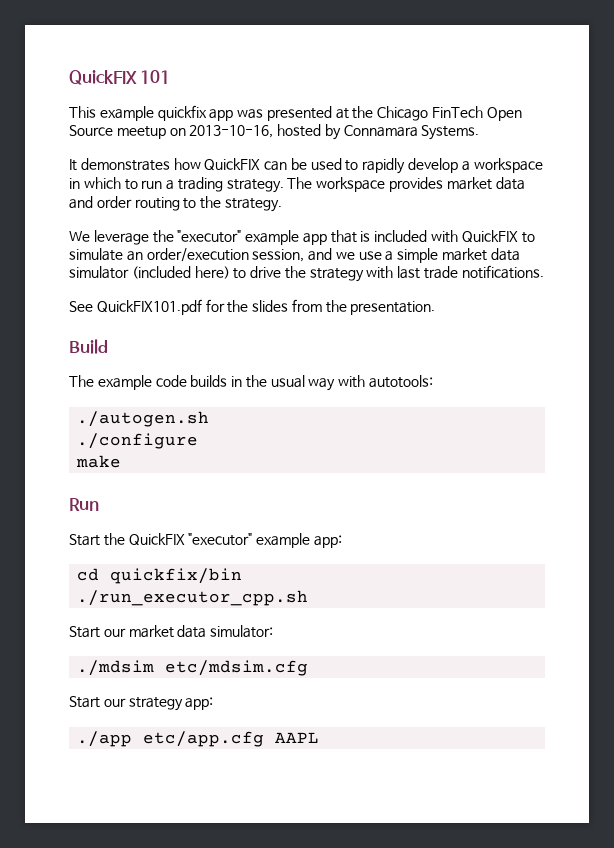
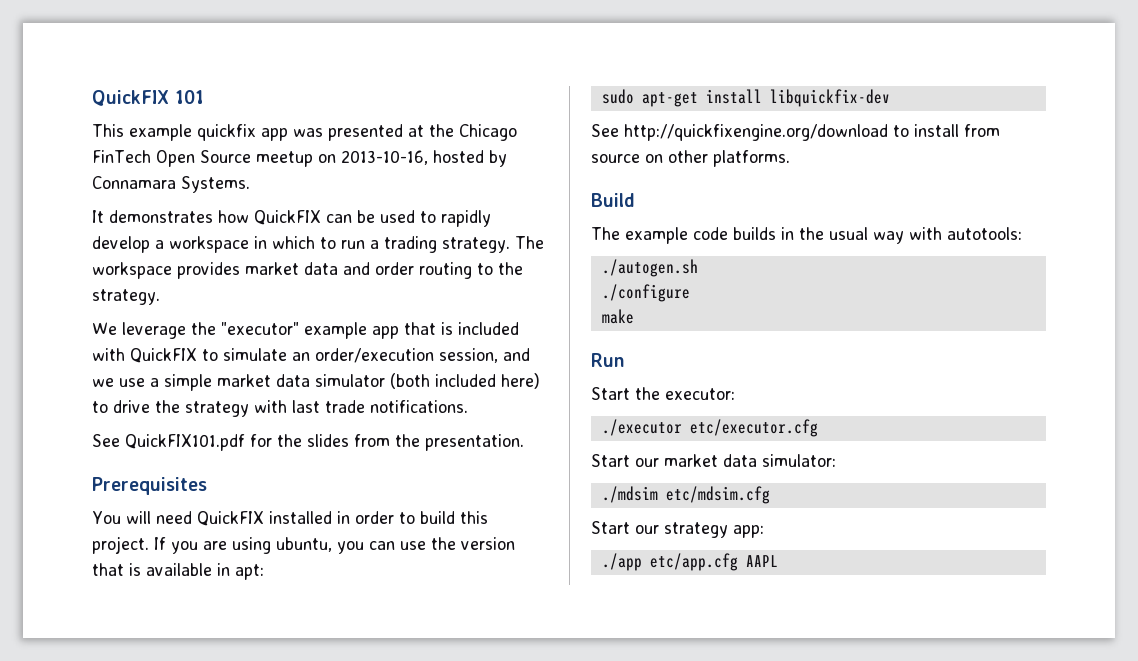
- We leverage the "executor" example app that is included with QuickFIX to simulate an order/execution session, and we use a simple market data simulator (included here) to drive the strategy with last trade notifications.
+ We leverage the "executor" example app that is included with QuickFIX to simulate an order/execution session, and we use a simple market data simulator (both included here) to drive the strategy with last trade notifications.
+ Prerequisites
+ You will need QuickFIX installed in order to build this project. If you are using ubuntu, you can use the version that is available in apt:
+ sudo apt-get install libquickfix-dev
+ See http://quickfixengine.org/download to install from source on other platforms.
- Start the QuickFIX "executor" example app:
- cd quickfix/bin
- ./run_executor_cpp.sh
+ Start the executor:
+ ./executor etc/executor.cfg

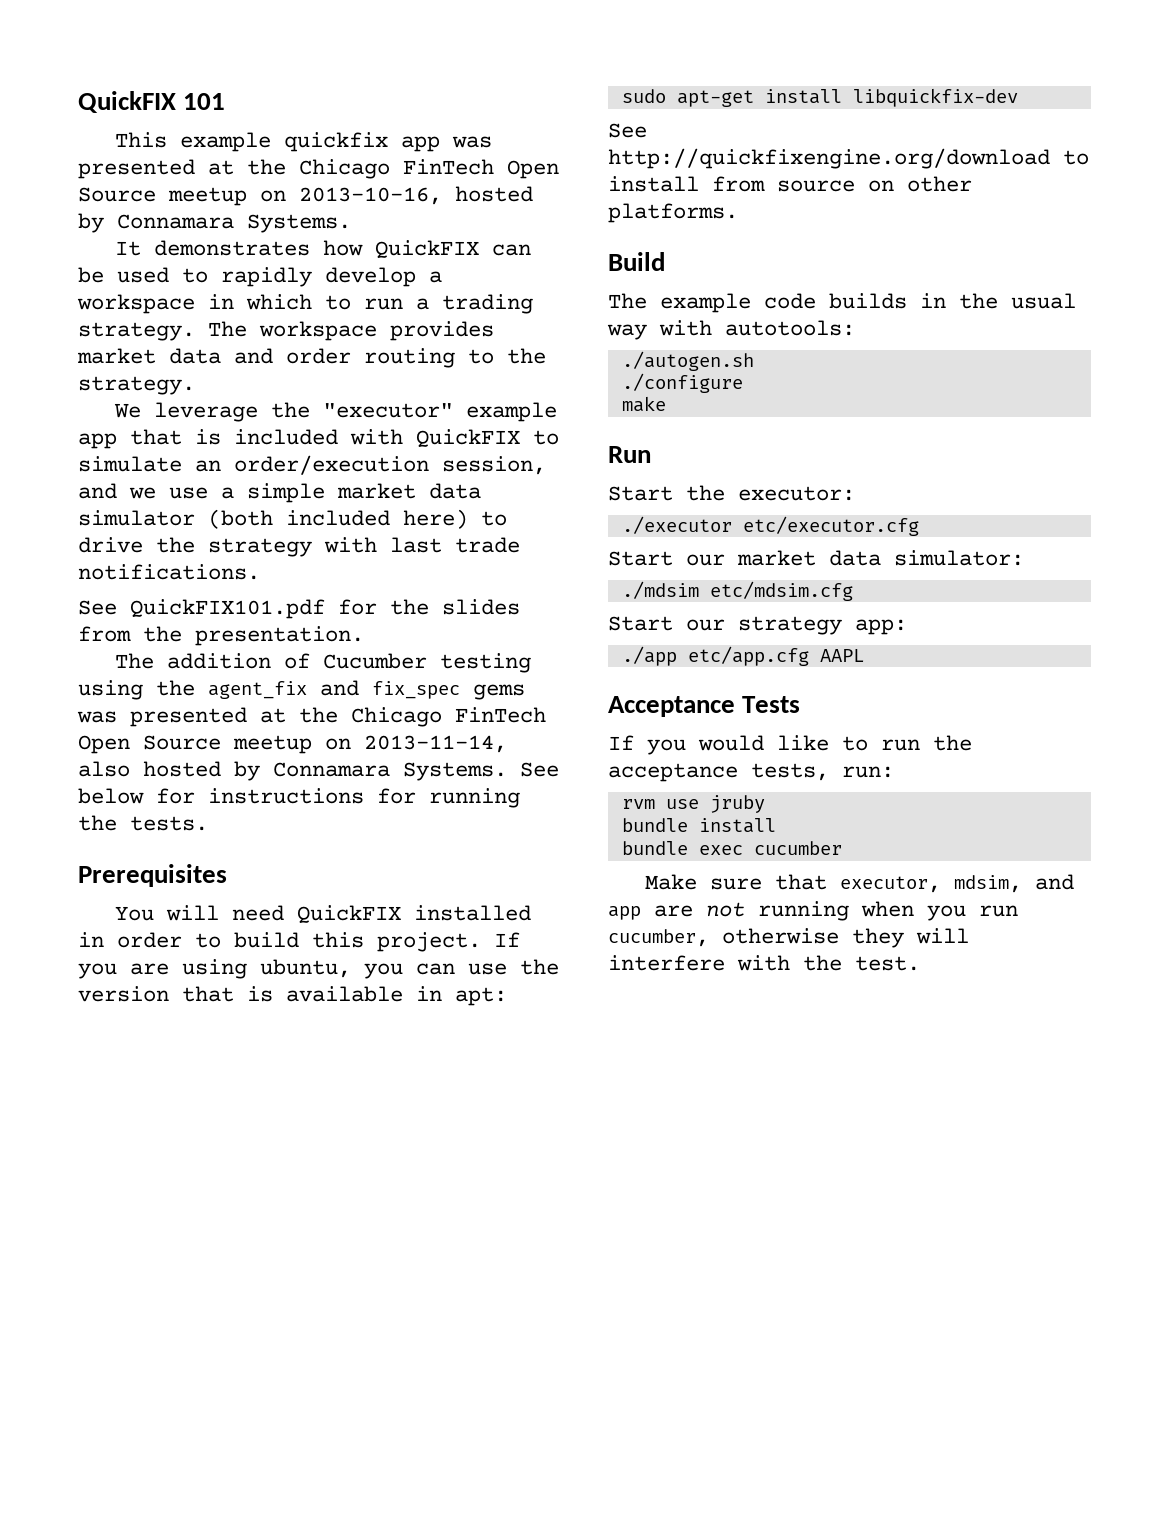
+ The addition of Cucumber testing using the agent_fix and fix_spec gems was presented at the Chicago FinTech Open Source meetup on 2013-11-14, also hosted by Connamara Systems. See below for instructions for running the tests.
+ Acceptance Tests
+ If you would like to run the acceptance tests, run:
+ rvm use jruby
+ bundle install
+ bundle exec cucumber
+ Make sure that executor, mdsim, and app are not running when you run cucumber, otherwise they will interfere with the test.

